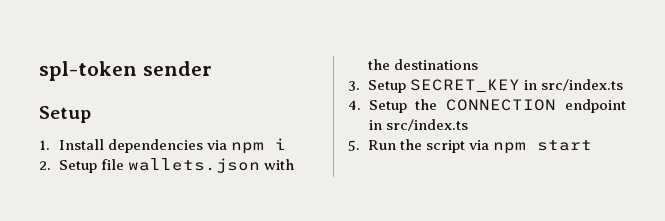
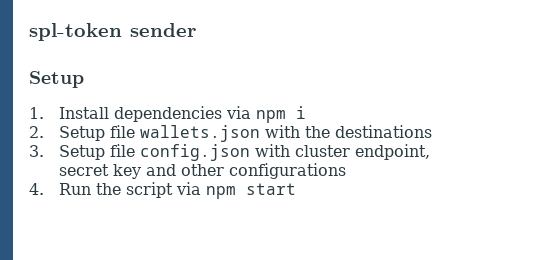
- 3. Setup SECRET_KEY in src/index.ts
- 4. Setup the CONNECTION endpoint in src/index.ts
- 5. Run the script via npm start
+ 3. Setup file config.json with cluster endpoint, secret key and other configurations
+ 4. Run the script via npm start

